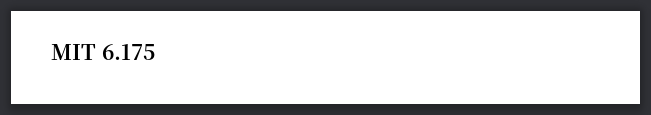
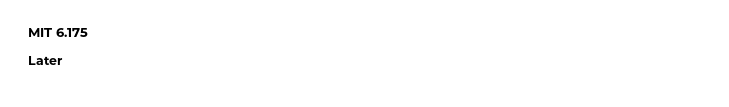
+ Later

